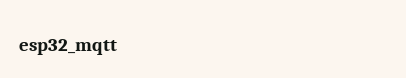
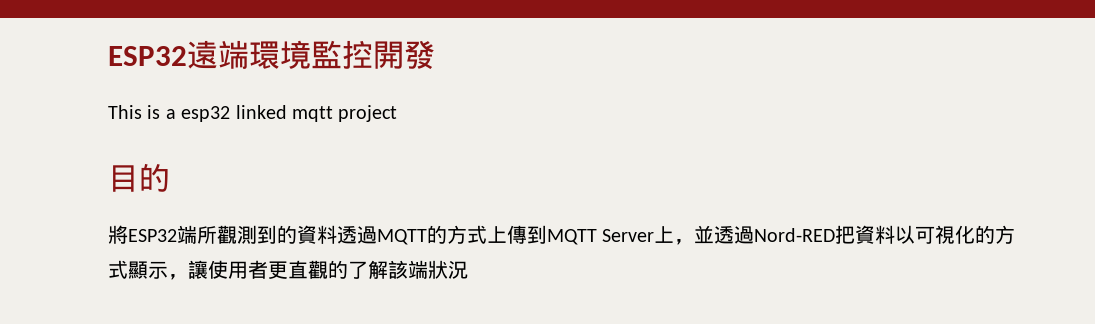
- esp32_mqtt
+ ESP32遠端環境監控開發
+ This is a esp32 linked mqtt project
+ 目的
+ 將ESP32端所觀測到的資料透過MQTT的方式上傳到MQTT Server上，並透過Nord-RED把資料以可視化的方式顯示，讓使用者更直觀的了解該端狀況

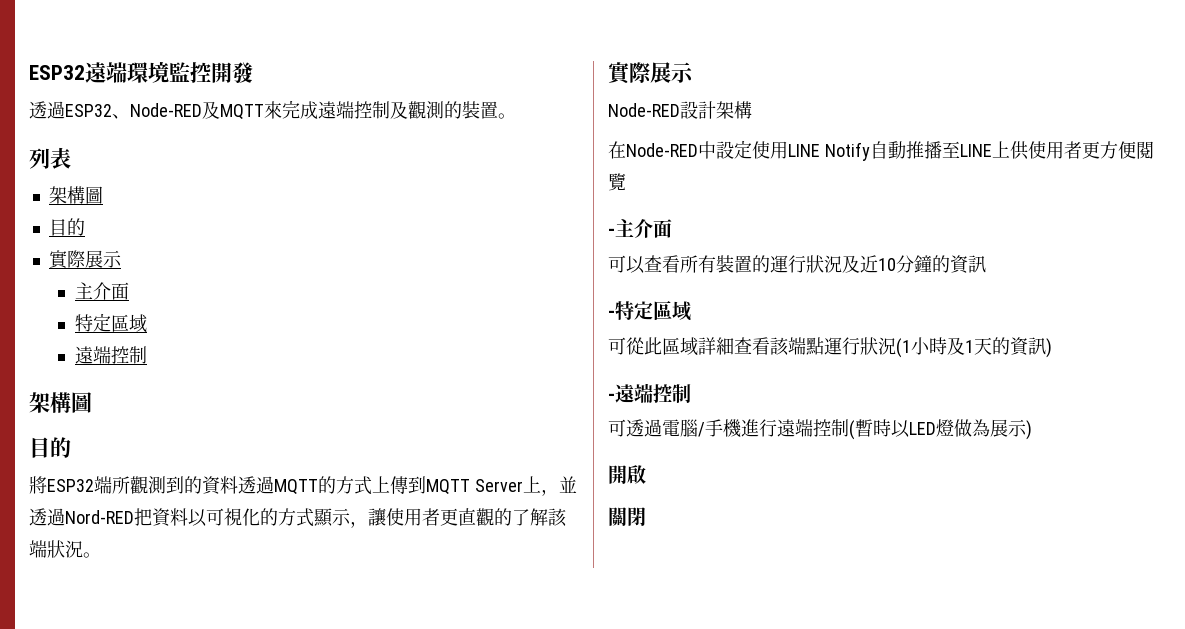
- This is a esp32 linked mqtt project
+ 透過ESP32、Node-RED及MQTT來完成遠端控制及觀測的裝置。
+ 列表
+ 架構圖
+ 目的
+ 實際展示
+ 主介面
+ 特定區域
+ 遠端控制
+ 架構圖
- 將ESP32端所觀測到的資料透過MQTT的方式上傳到MQTT Server上，並透過Nord-RED把資料以可視化的方式顯示，讓使用者更直觀的了解該端狀況
+ 將ESP32端所觀測到的資料透過MQTT的方式上傳到MQTT Server上，並透過Nord-RED把資料以可視化的方式顯示，讓使用者更直觀的了解該端狀況。
+ 實際展示
+ Node-RED設計架構
+ 在Node-RED中設定使用LINE Notify自動推播至LINE上供使用者更方便閱覽
+ -主介面
+ 可以查看所有裝置的運行狀況及近10分鐘的資訊
+ -特定區域
+ 可從此區域詳細查看該端點運行狀況(1小時及1天的資訊)
+ -遠端控制
+ 可透過電腦/手機進行遠端控制(暫時以LED燈做為展示)
+ 開啟
+ 關閉

